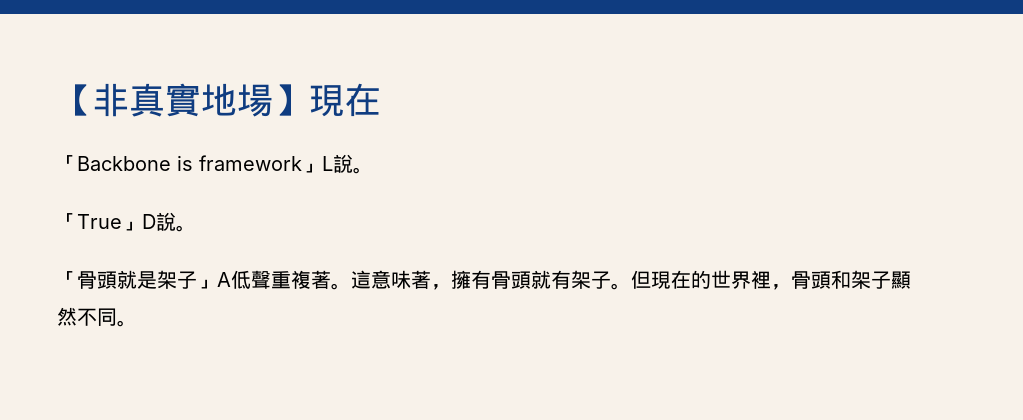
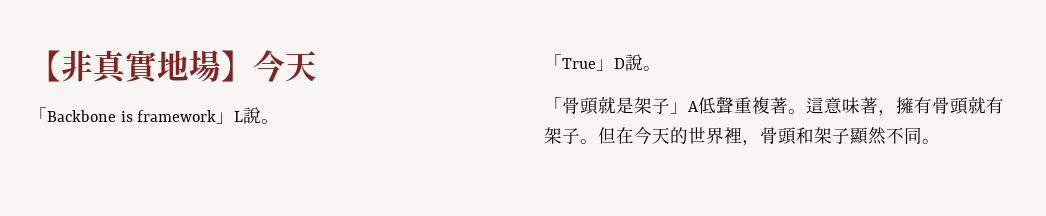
- 【非真實地場】現在
+ 【非真實地場】今天
- 但現在的世界裡，骨頭和架子顯然不同。
+ 但在今天的世界裡，骨頭和架子顯然不同。

